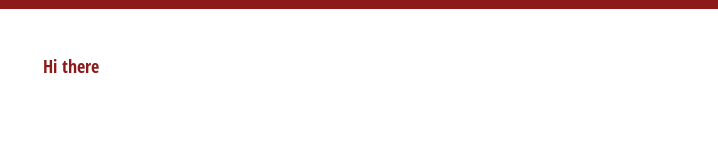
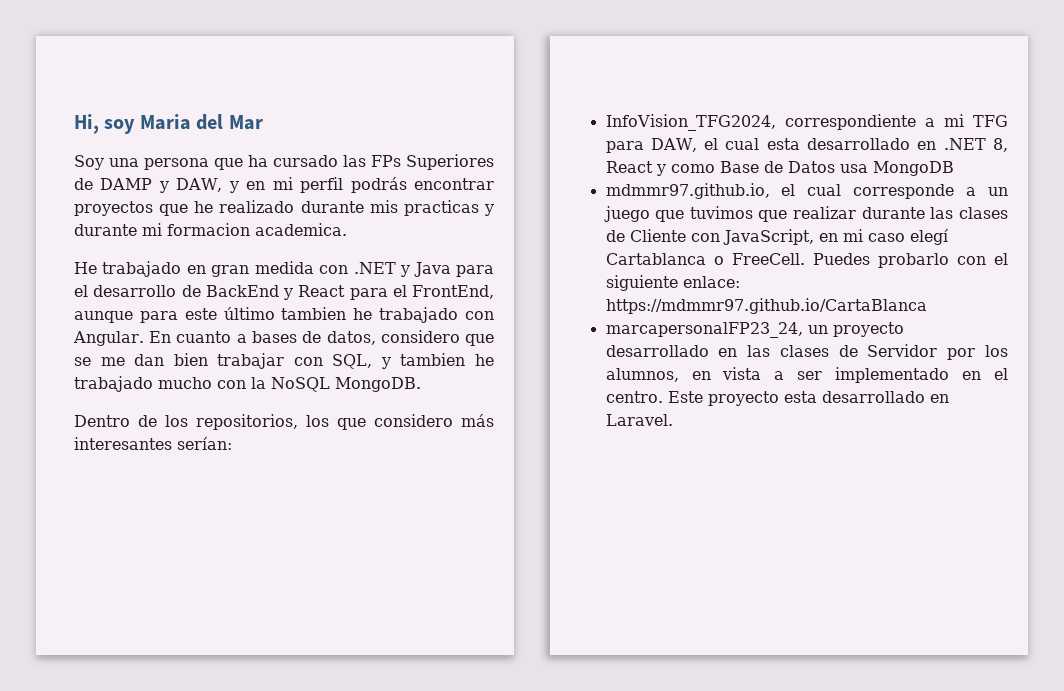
- Hi there
+ Hi, soy Maria del Mar
+ Soy una persona que ha cursado las FPs Superiores de DAMP y DAW, y en mi perfil podrás encontrar proyectos que he realizado durante mis practicas y durante mi formacion academica.
+ He trabajado en gran medida con .NET y Java para el desarrollo de BackEnd y React para el FrontEnd, aunque para este último tambien he trabajado con Angular. En cuanto a bases de datos, considero que se me dan bien trabajar con SQL, y tambien he trabajado mucho con la NoSQL MongoDB.
+ Dentro de los repositorios, los que considero más interesantes serían:
+ InfoVision_TFG2024, correspondiente a mi TFG para DAW, el cual esta desarrollado en .NET 8, React y como Base de Datos usa MongoDB
+ mdmmr97.github.io, el cual corresponde a un juego que tuvimos que realizar durante las clases de Cliente con JavaScript, en mi caso elegí Cartablanca o FreeCell. Puedes probarlo con el siguiente enlace: https://mdmmr97.github.io/CartaBlanca
+ marcapersonalFP23_24, un proyecto desarrollado en las clases de Servidor por los alumnos, en vista a ser implementado en el centro. Este proyecto esta desarrollado en Laravel.

